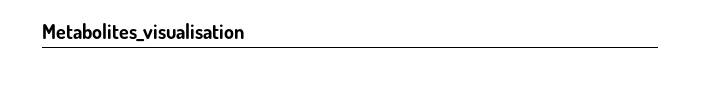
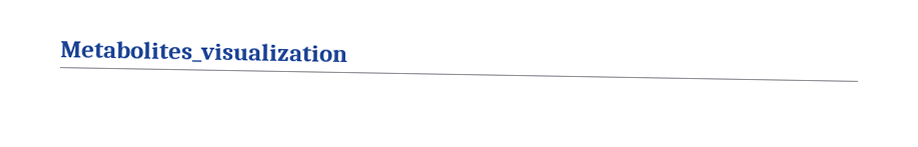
- Metabolites_visualisation
+ Metabolites_visualization

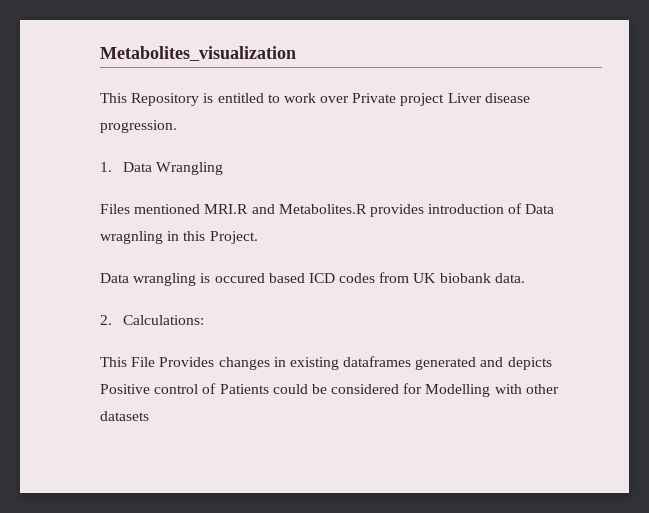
+ This Repository is entitled to work over Private project Liver disease progression.
+ 1. Data Wrangling
+ Files mentioned MRI.R and Metabolites.R provides introduction of Data wragnling in this Project.
+ Data wrangling is occured based ICD codes from UK biobank data.
+ 2. Calculations:
+ This File Provides changes in existing dataframes generated and depicts Positive control of Patients could be considered for Modelling with other datasets

